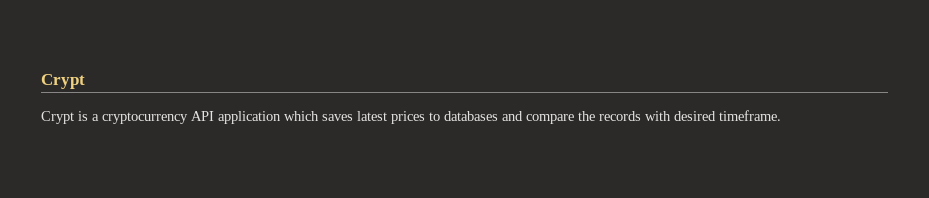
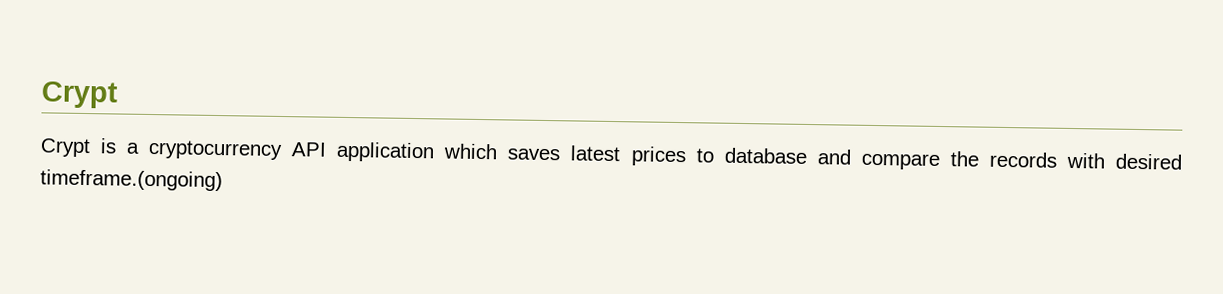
- Crypt is a cryptocurrency API application which saves latest prices to databases and compare the records with desired timeframe.
+ Crypt is a cryptocurrency API application which saves latest prices to database and compare the records with desired timeframe.(ongoing)

